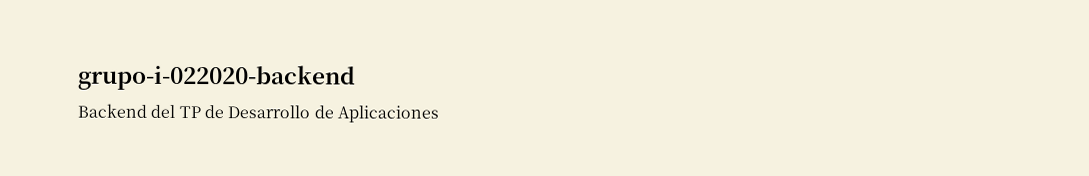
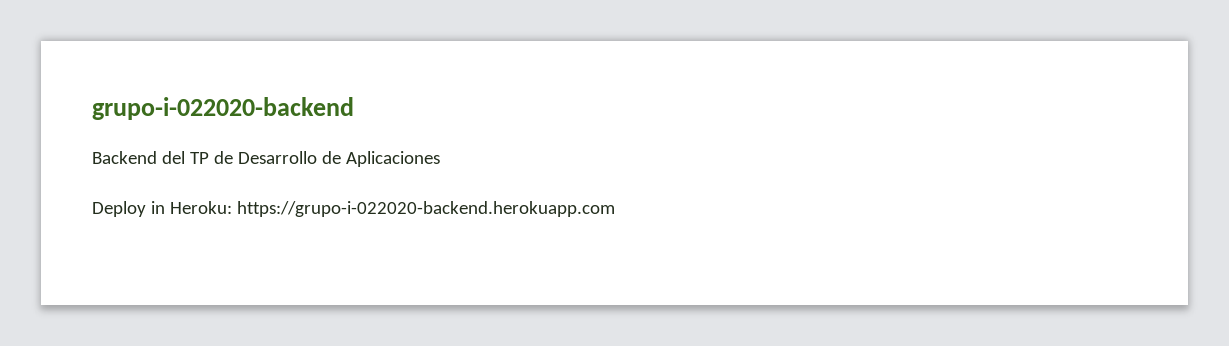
+ Deploy in Heroku: https://grupo-i-022020-backend.herokuapp.com

